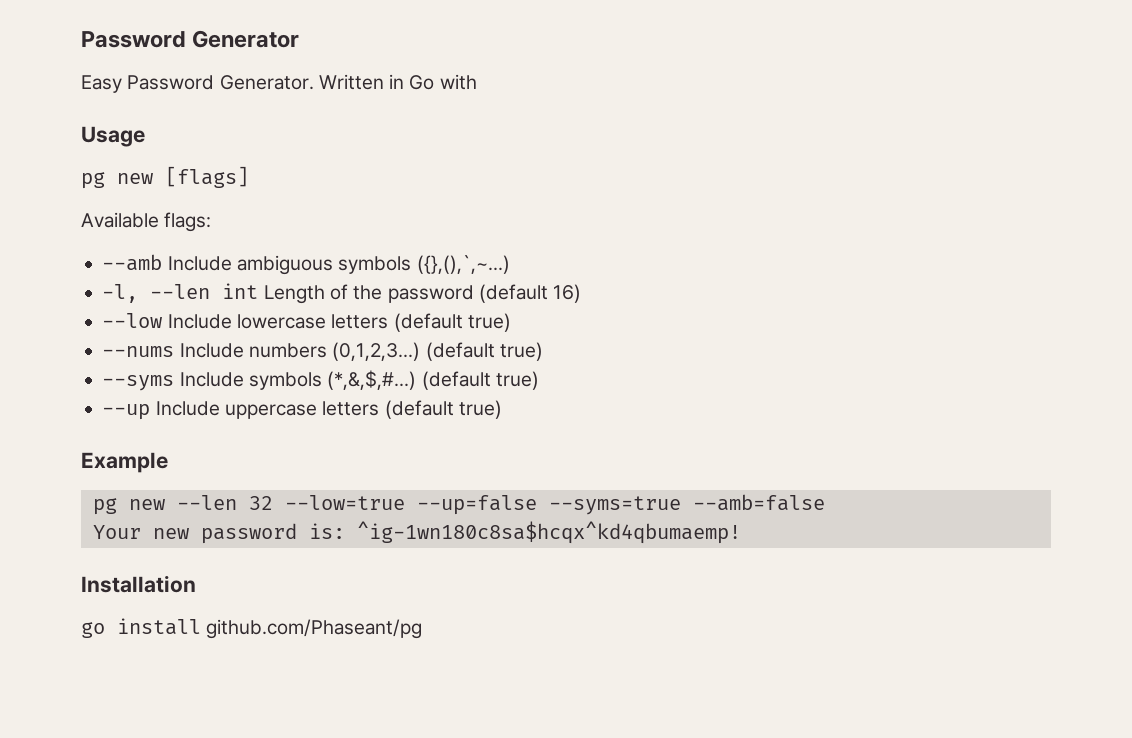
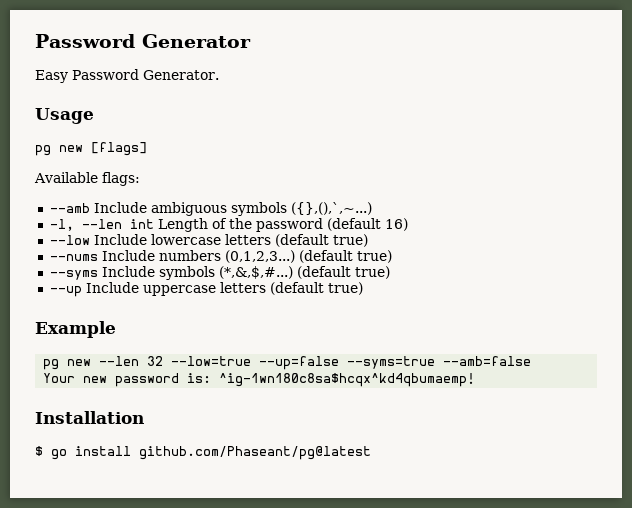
- Written in Go with
- go install github.com/Phaseant/pg
+ $ go install github.com/Phaseant/pg@latest

